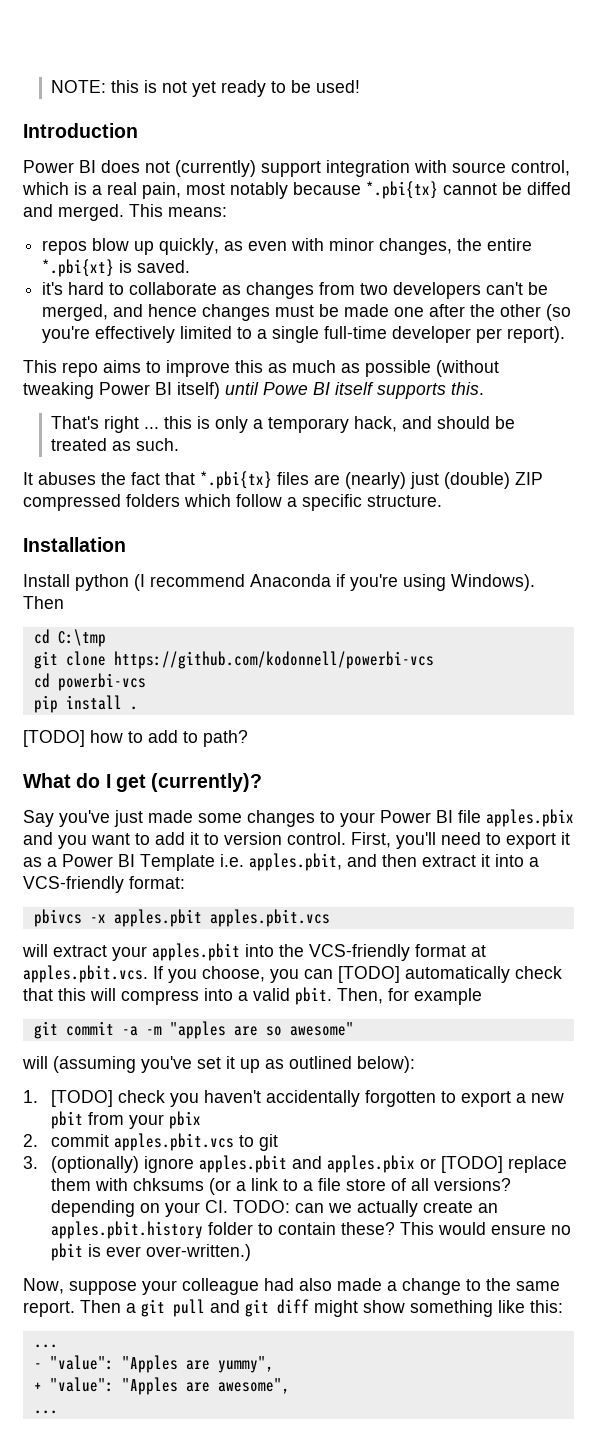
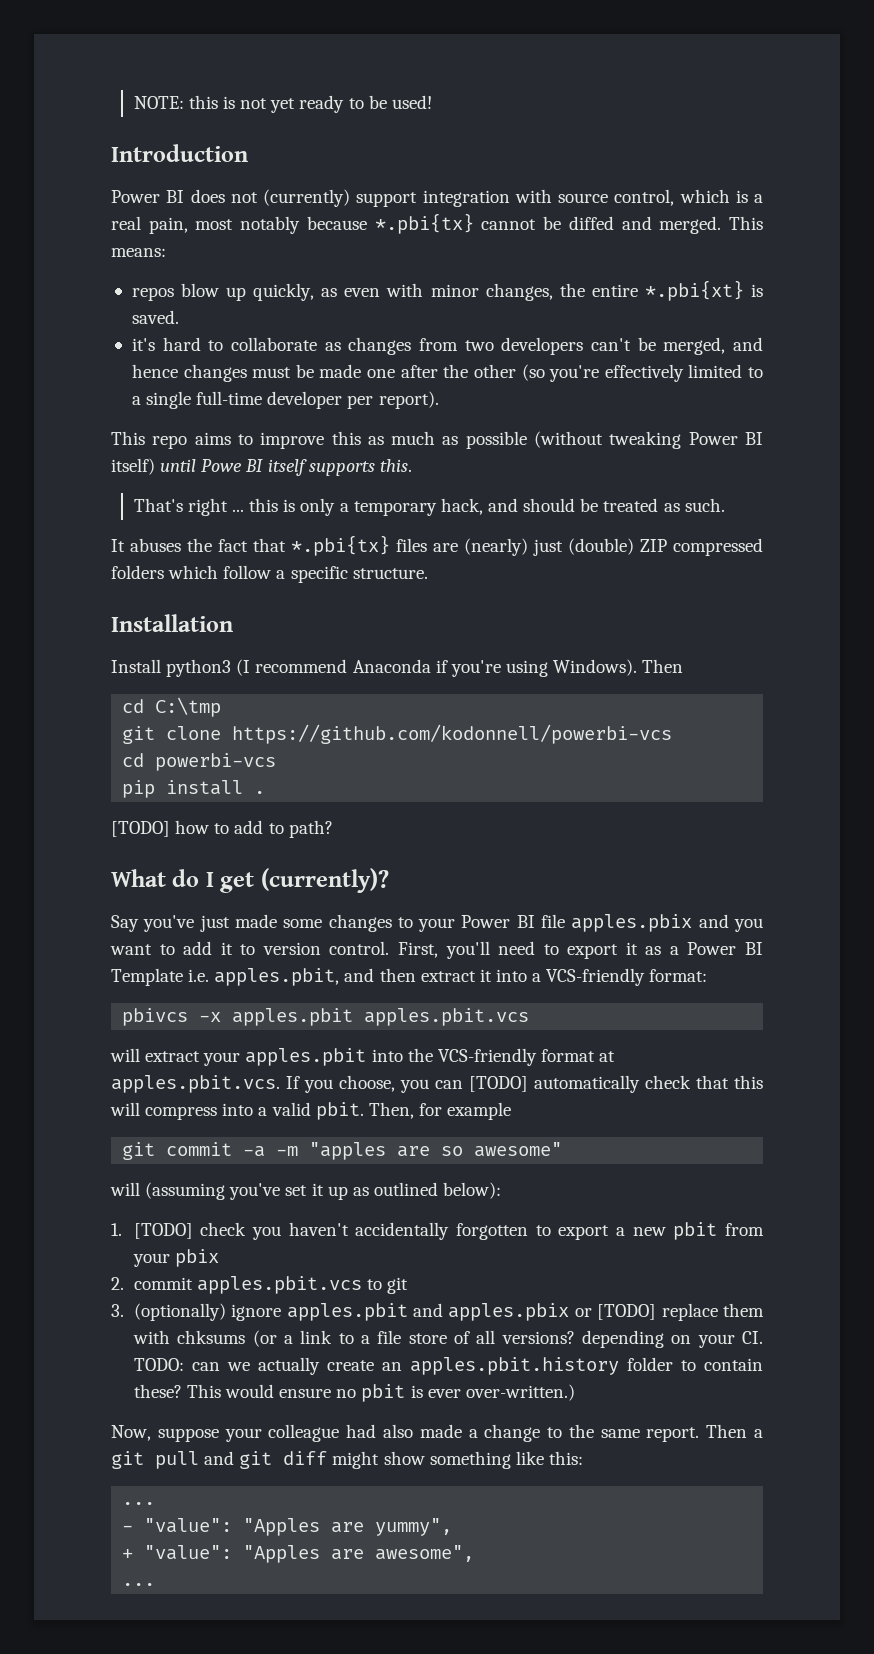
- Install python (I recommend Anaconda if you're using Windows).
+ Install python3 (I recommend Anaconda if you're using Windows).

